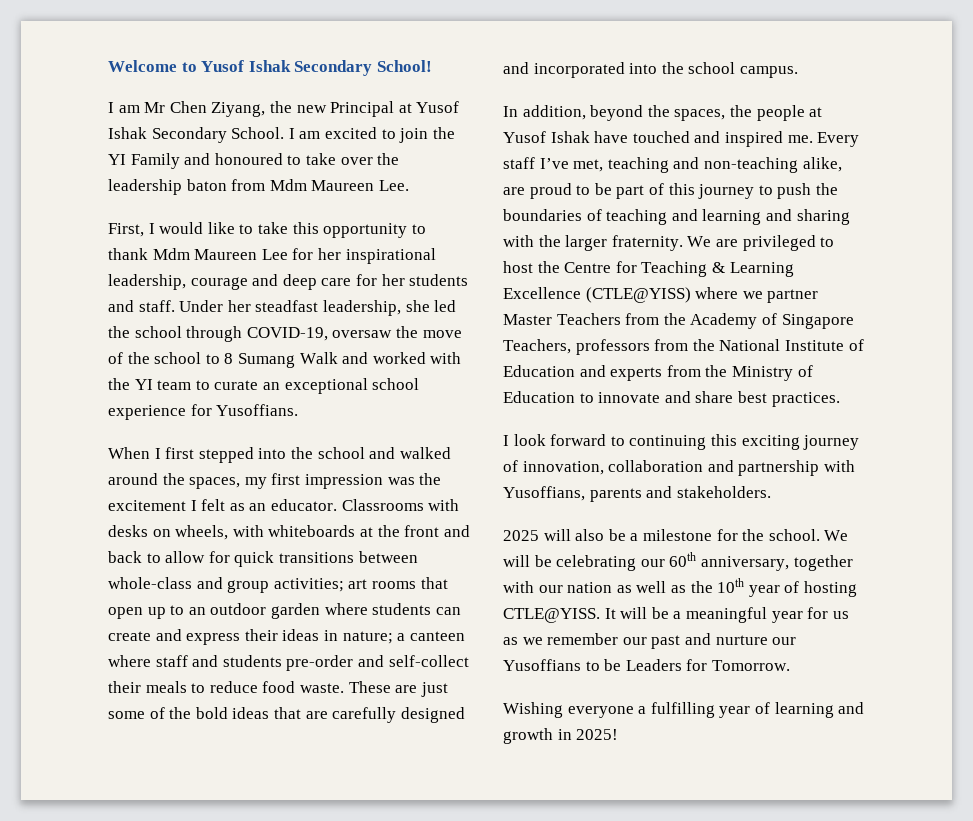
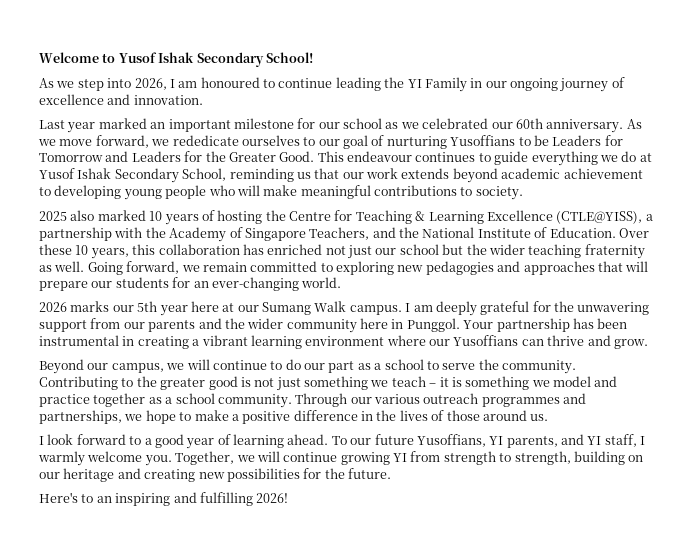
- I am Mr Chen Ziyang, the new Principal at Yusof Ishak Secondary School. I am excited to join the YI Family and honoured to take over the leadership baton from Mdm Maureen Lee.
- First, I would like to take this opportunity to thank Mdm Maureen Lee for her inspirational leadership, courage and deep care for her students and staff. Under her steadfast leadership, she led the school through COVID-19, oversaw the move of the school to 8 Sumang Walk and worked with the YI team to curate an exceptional school experience for Yusoffians.
- When I first stepped into the school and walked around the spaces, my first impression was the excitement I felt as an educator. Classrooms with desks on wheels, with whiteboards at the front and back to allow for quick transitions between whole-class and group activities; art rooms that open up to an outdoor garden where students can create and express their ideas in nature; a canteen where staff and students pre-order and self-collect their meals to reduce food waste. These are just some of the bold ideas that are carefully designed and incorporated into the school campus.
- In addition, beyond the spaces, the people at Yusof Ishak have touched and inspired me. Every staff I’ve met, teaching and non-teaching alike, are proud to be part of this journey to push the boundaries of teaching and learning and sharing with the larger fraternity. We are privileged to host the Centre for Teaching & Learning Excellence (CTLE@YISS) where we partner Master Teachers from the Academy of Singapore Teachers, professors from the National Institute of Education and experts from the Ministry of Education to innovate and share best practices.
- I look forward to continuing this exciting journey of innovation, collaboration and partnership with Yusoffians, parents and stakeholders.
- 2025 will also be a milestone for the school. We will be celebrating our 60th anniversary, together with our nation as well as the 10th year of hosting CTLE@YISS. It will be a meaningful year for us as we remember our past and nurture our Yusoffians to be Leaders for Tomorrow.
- Wishing everyone a fulfilling year of learning and growth in 2025!
+ As we step into 2026, I am honoured to continue leading the YI Family in our ongoing journey of excellence and innovation.
+ Last year marked an important milestone for our school as we celebrated our 60th anniversary. As we move forward, we rededicate ourselves to our goal of nurturing Yusoffians to be Leaders for Tomorrow and Leaders for the Greater Good. This endeavour continues to guide everything we do at Yusof Ishak Secondary School, reminding us that our work extends beyond academic achievement to developing young people who will make meaningful contributions to society.
+ 2025 also marked 10 years of hosting the Centre for Teaching & Learning Excellence (CTLE@YISS), a partnership with the Academy of Singapore Teachers, and the National Institute of Education. Over these 10 years, this collaboration has enriched not just our school but the wider teaching fraternity as well. Going forward, we remain committed to exploring new pedagogies and approaches that will prepare our students for an ever-changing world.
+ 2026 marks our 5th year here at our Sumang Walk campus. I am deeply grateful for the unwavering support from our parents and the wider community here in Punggol. Your partnership has been instrumental in creating a vibrant learning environment where our Yusoffians can thrive and grow.
+ Beyond our campus, we will continue to do our part as a school to serve the community. Contributing to the greater good is not just something we teach – it is something we model and practice together as a school community. Through our various outreach programmes and partnerships, we hope to make a positive difference in the lives of those around us.
+ I look forward to a good year of learning ahead. To our future Yusoffians, YI parents, and YI staff, I warmly welcome you. Together, we will continue growing YI from strength to strength, building on our heritage and creating new possibilities for the future.
+ Here's to an inspiring and fulfilling 2026!

